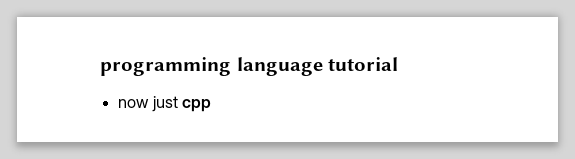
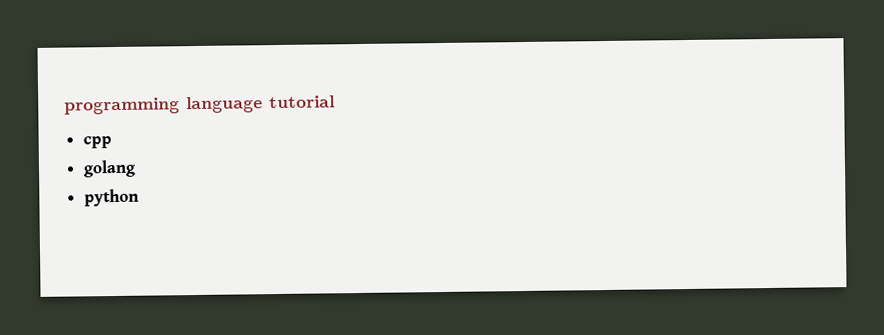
- now just cpp
+ cpp
+ golang
+ python

